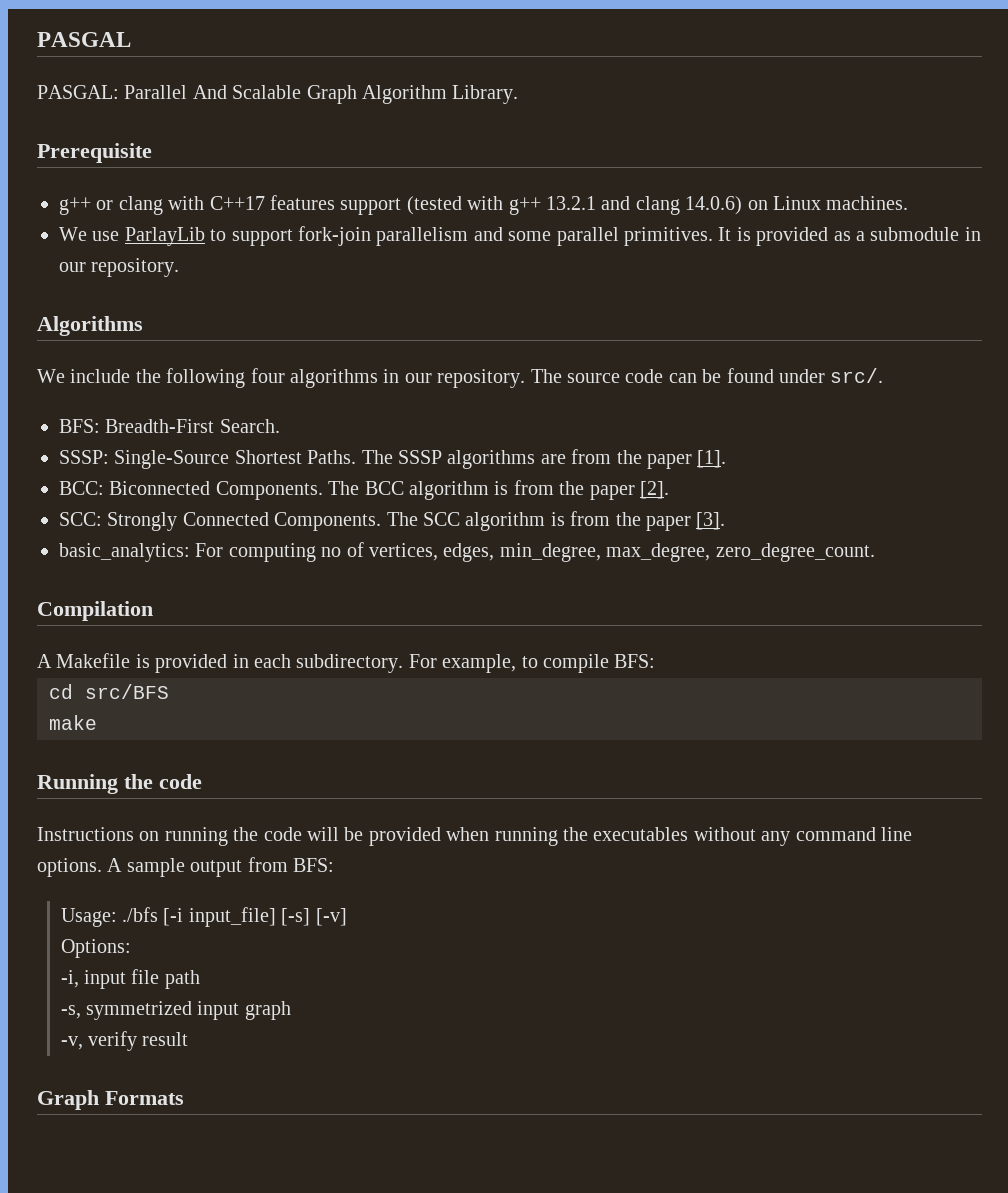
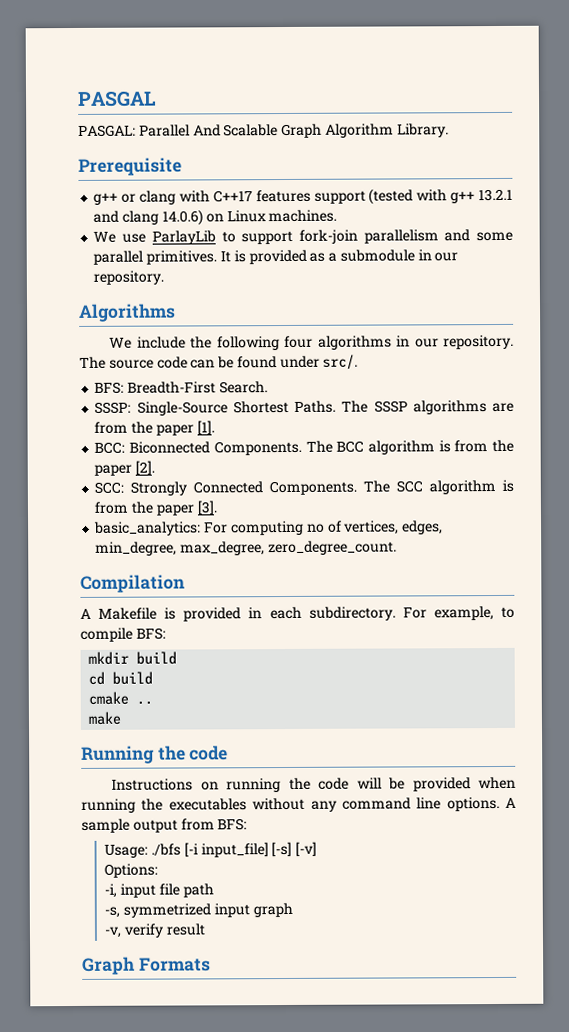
+ mkdir build
- cd src/BFS
+ cd build
+ cmake ..

